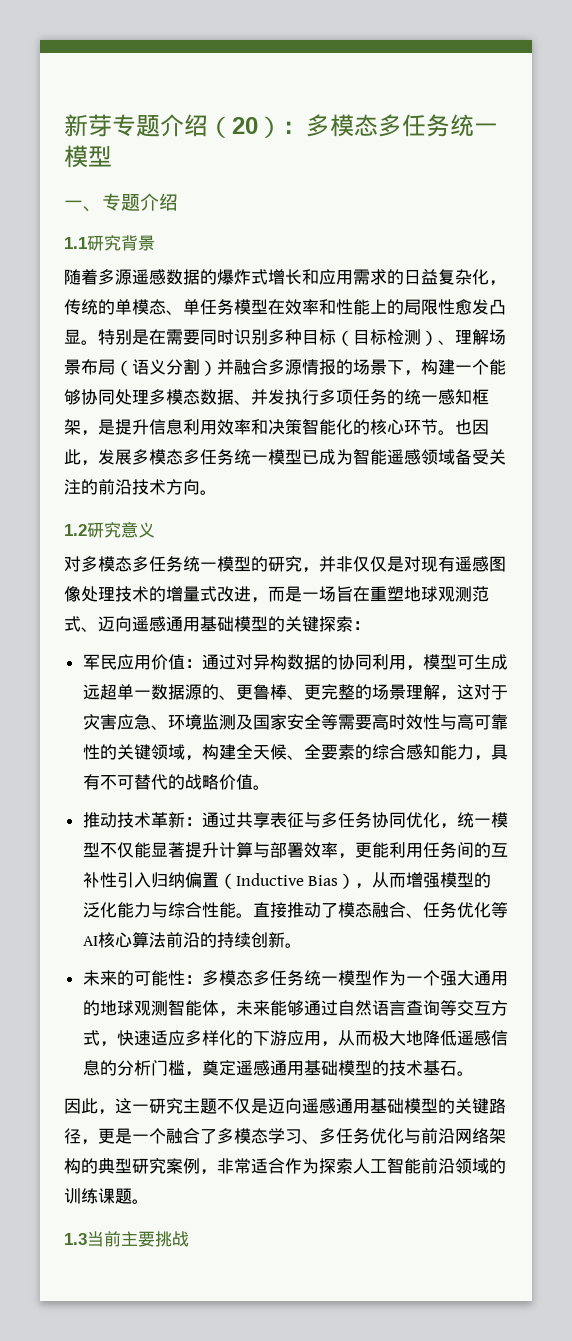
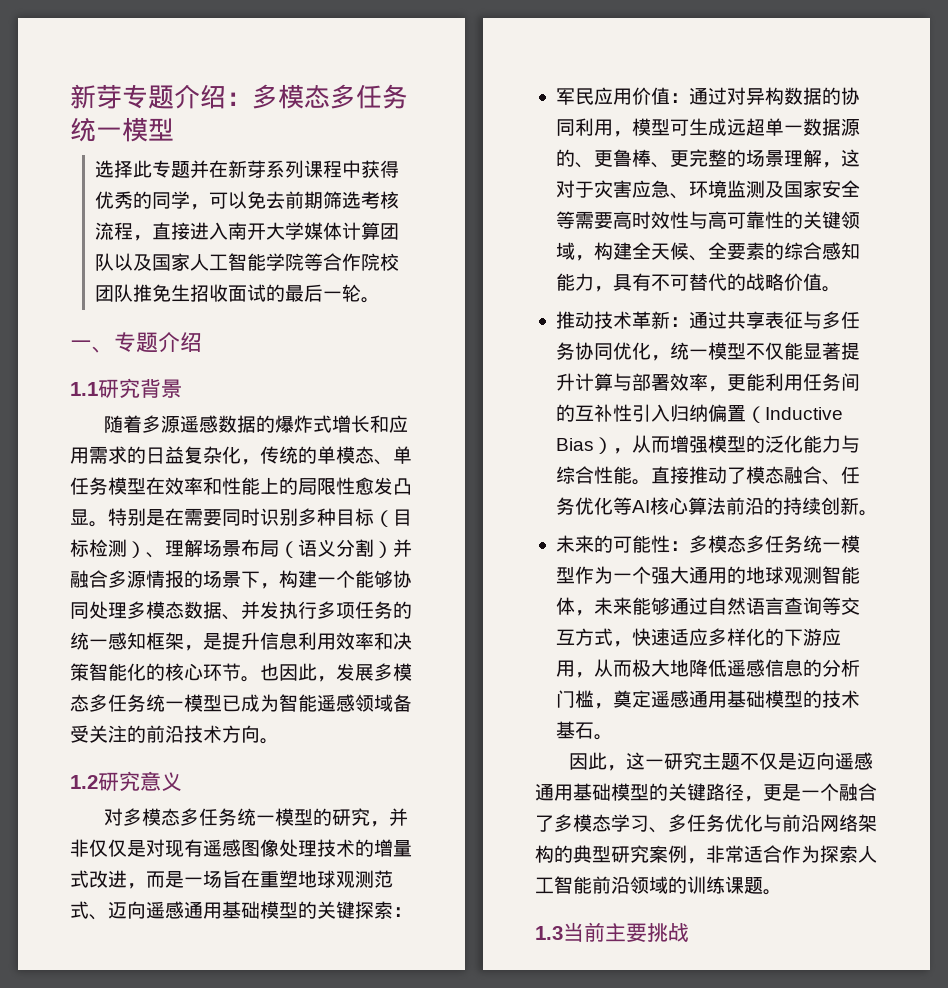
- 新芽专题介绍（20）：多模态多任务统一模型
+ 新芽专题介绍：多模态多任务统一模型
+ 选择此专题并在新芽系列课程中获得优秀的同学，可以免去前期筛选考核流程，直接进入南开大学媒体计算团队以及国家人工智能学院等合作院校团队推免生招收面试的最后一轮。

